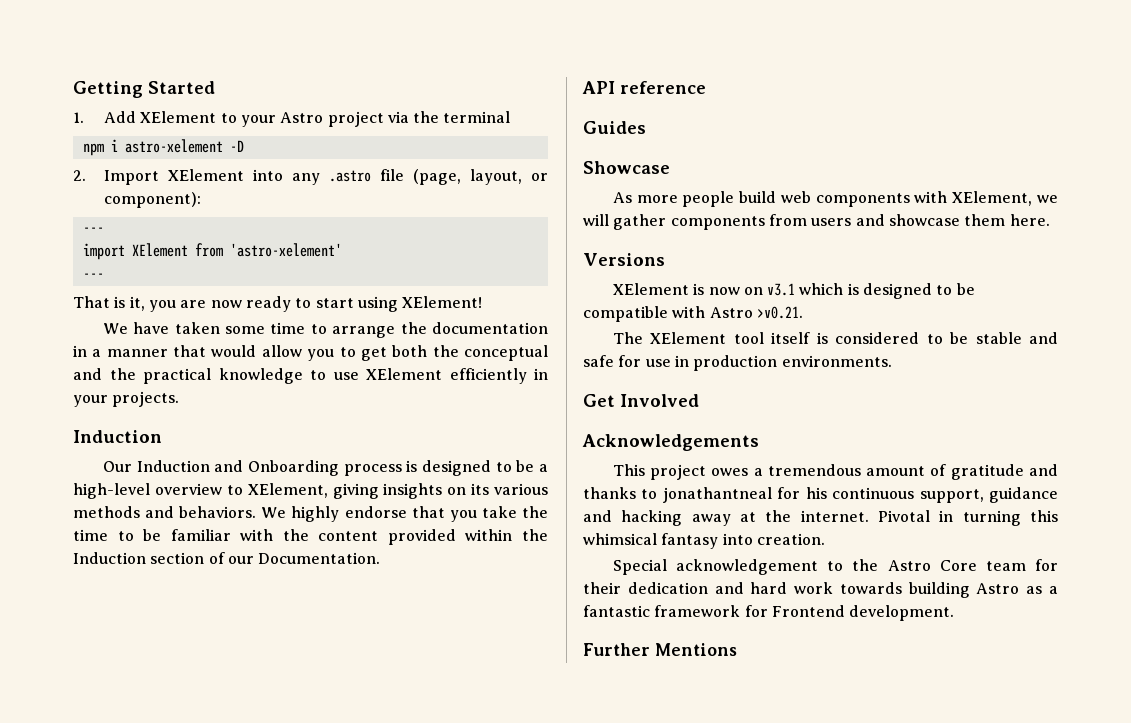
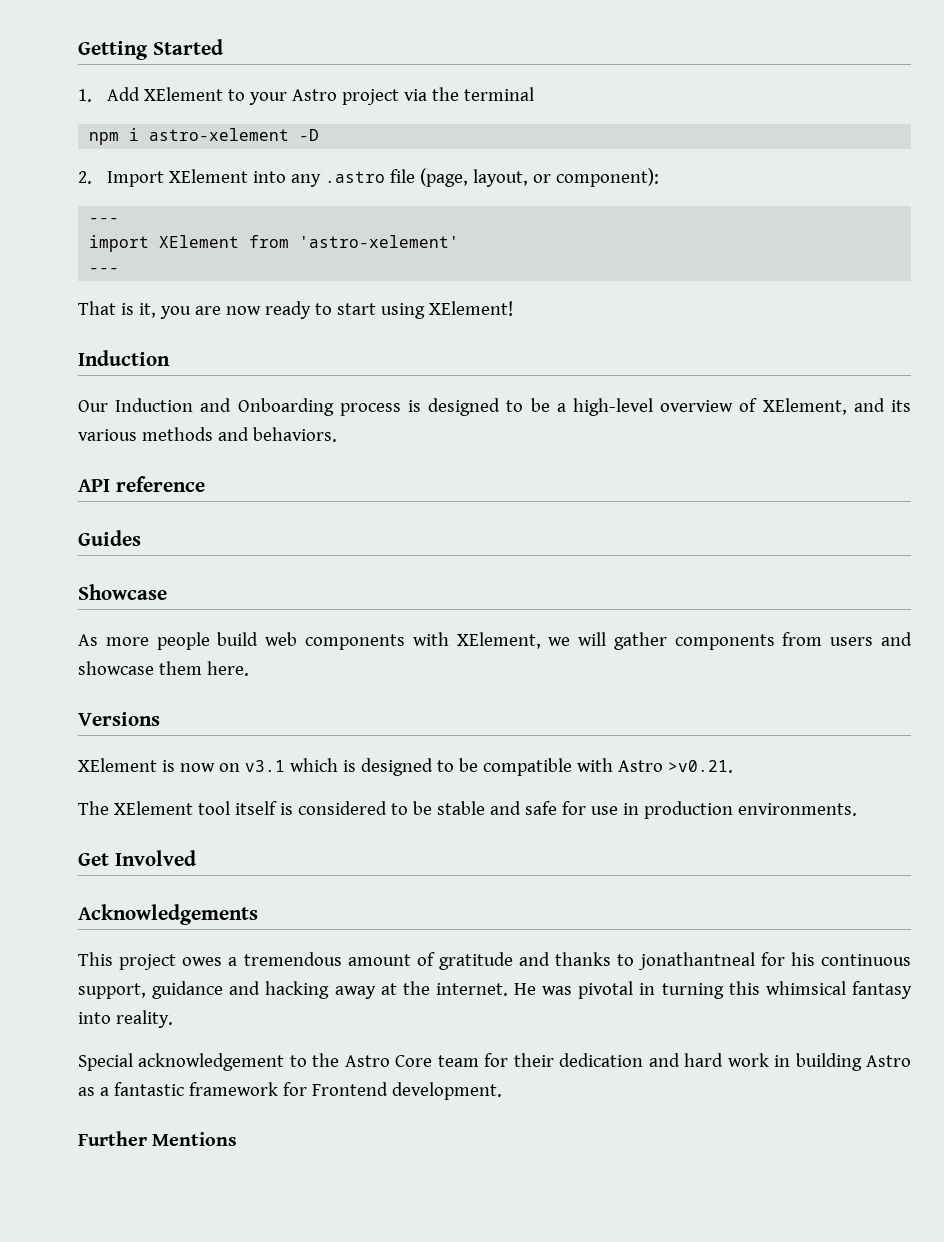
- We have taken some time to arrange the documentation in a manner that would allow you to get both the conceptual and the practical knowledge to use XElement efficiently in your projects.
- Our Induction and Onboarding process is designed to be a high-level overview to XElement, giving insights on its various methods and behaviors. We highly endorse that you take the time to be familiar with the content provided within the Induction section of our Documentation.
+ Our Induction and Onboarding process is designed to be a high-level overview of XElement, and its various methods and behaviors.
- Pivotal in turning this whimsical fantasy into creation.
+ He was pivotal in turning this whimsical fantasy into reality.
- Special acknowledgement to the Astro Core team for their dedication and hard work towards building Astro as a fantastic framework for Frontend development.
+ Special acknowledgement to the Astro Core team for their dedication and hard work in building Astro as a fantastic framework for Frontend development.

